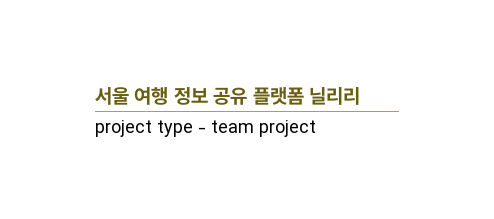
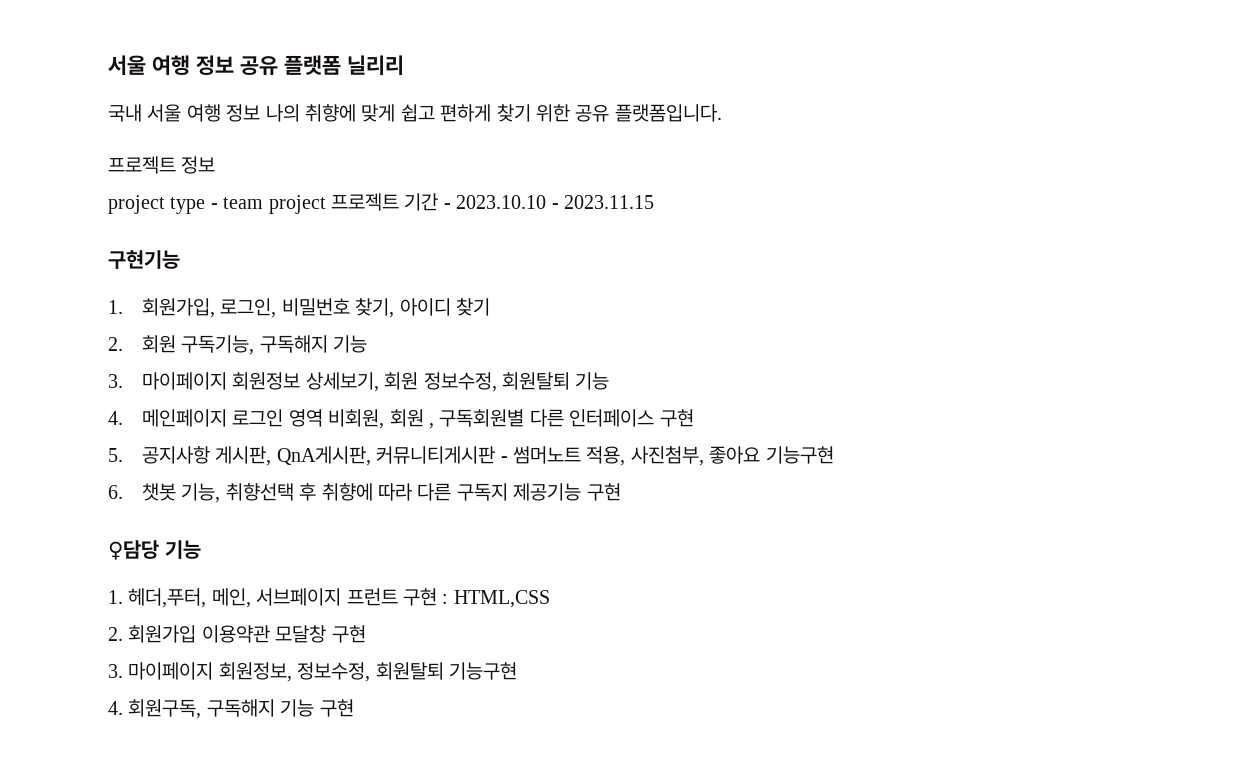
+ 국내 서울 여행 정보 나의 취향에 맞게 쉽고 편하게 찾기 위한 공유 플랫폼입니다.
+ 프로젝트 정보
- project type - team project
+ project type - team project 프로젝트 기간 - 2023.10.10 - 2023.11.15
+ 구현기능
+ 1. 회원가입, 로그인, 비밀번호 찾기, 아이디 찾기
+ 2. 회원 구독기능, 구독해지 기능
+ 3. 마이페이지 회원정보 상세보기, 회원 정보수정, 회원탈퇴 기능
+ 4. 메인페이지 로그인 영역 비회원, 회원 , 구독회원별 다른 인터페이스 구현
+ 5. 공지사항 게시판, QnA게시판, 커뮤니티게시판 - 썸머노트 적용, 사진첨부, 좋아요 기능구현
+ 6. 챗봇 기능, 취향선택 후 취향에 따라 다른 구독지 제공기능 구현
+ ♀담당 기능
+ 1. 헤더,푸터, 메인, 서브페이지 프런트 구현 : HTML,CSS
+ 2. 회원가입 이용약관 모달창 구현
+ 3. 마이페이지 회원정보, 정보수정, 회원탈퇴 기능구현
+ 4. 회원구독, 구독해지 기능 구현

